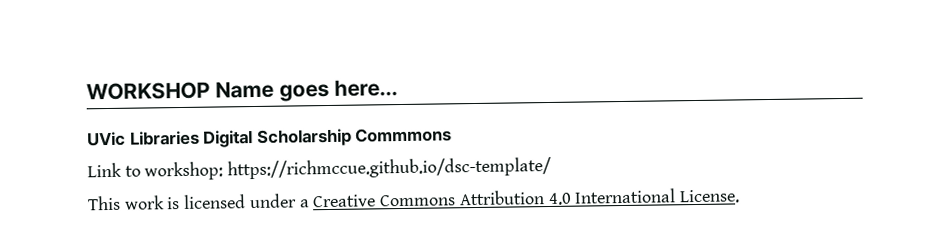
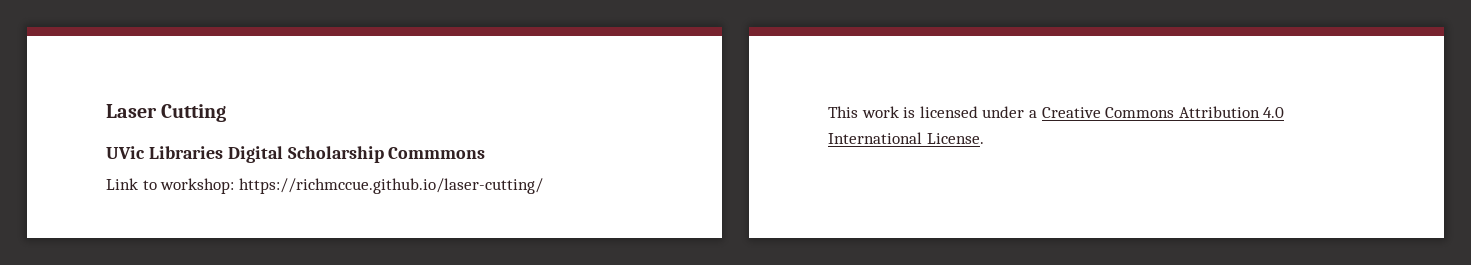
- WORKSHOP Name goes here...
+ Laser Cutting
- Link to workshop: https://richmccue.github.io/dsc-template/
+ Link to workshop: https://richmccue.github.io/laser-cutting/

